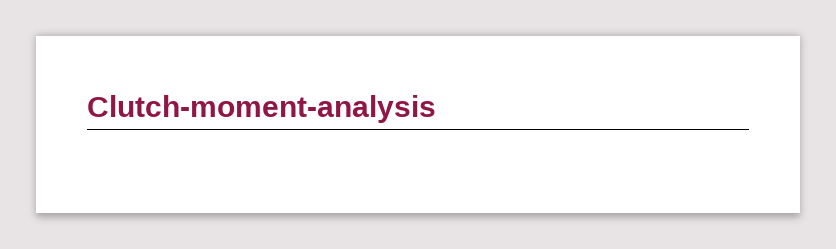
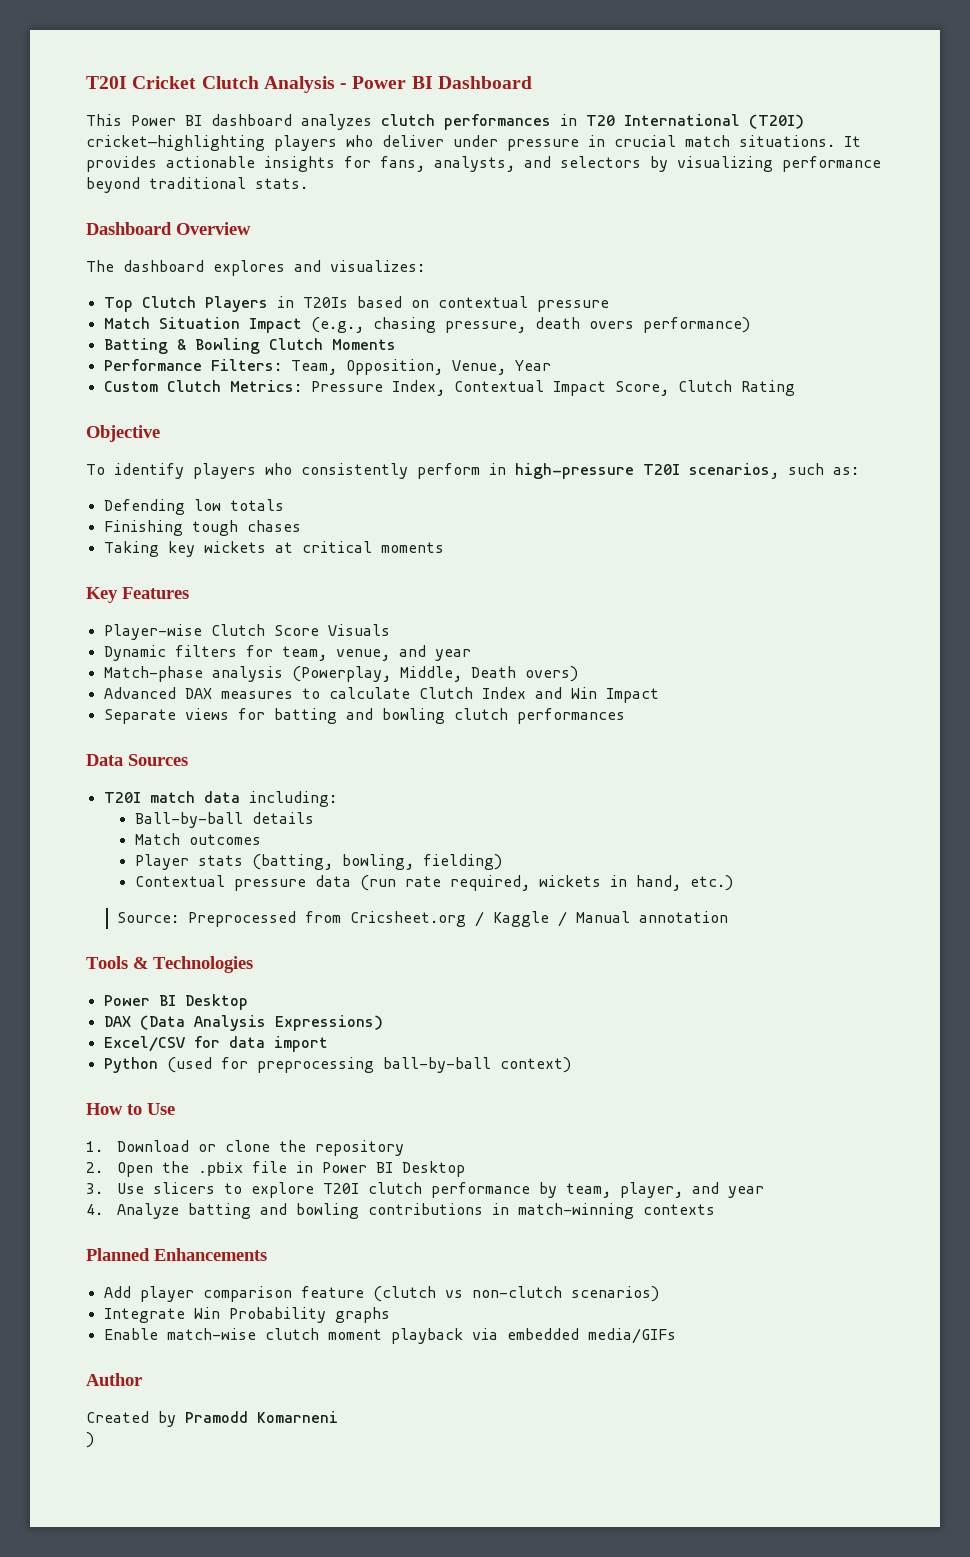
- Clutch-moment-analysis
+ T20I Cricket Clutch Analysis - Power BI Dashboard
+ This Power BI dashboard analyzes clutch performances in T20 International (T20I) cricket—highlighting players who deliver under pressure in crucial match situations. It provides actionable insights for fans, analysts, and selectors by visualizing performance beyond traditional stats.
+ Dashboard Overview
+ The dashboard explores and visualizes:
+ Top Clutch Players in T20Is based on contextual pressure
+ Match Situation Impact (e.g., chasing pressure, death overs performance)
+ Batting & Bowling Clutch Moments
+ Performance Filters: Team, Opposition, Venue, Year
+ Custom Clutch Metrics: Pressure Index, Contextual Impact Score, Clutch Rating
+ Objective
+ To identify players who consistently perform in high-pressure T20I scenarios, such as:
+ Defending low totals
+ Finishing tough chases
+ Taking key wickets at critical moments
+ Key Features
+ Player-wise Clutch Score Visuals
+ Dynamic filters for team, venue, and year
+ Match-phase analysis (Powerplay, Middle, Death overs)
+ Advanced DAX measures to calculate Clutch Index and Win Impact
+ Separate views for batting and bowling clutch performances
+ Data Sources
+ T20I match data including:
+ Ball-by-ball details
+ Match outcomes
+ Player stats (batting, bowling, fielding)
+ Contextual pressure data (run rate required, wickets in hand, etc.)
+ Source: Preprocessed from Cricsheet.org / Kaggle / Manual annotation
+ Tools & Technologies
+ Power BI Desktop
+ DAX (Data Analysis Expressions)
+ Excel/CSV for data import
+ Python (used for preprocessing ball-by-ball context)
+ How to Use
+ 1. Download or clone the repository
+ 2. Open the .pbix file in Power BI Desktop
+ 3. Use slicers to explore T20I clutch performance by team, player, and year
+ 4. Analyze batting and bowling contributions in match-winning contexts
+ Planned Enhancements
+ Add player comparison feature (clutch vs non-clutch scenarios)
+ Integrate Win Probability graphs
+ Enable match-wise clutch moment playback via embedded media/GIFs
+ Author
+ Created by Pramodd Komarneni
+ )

